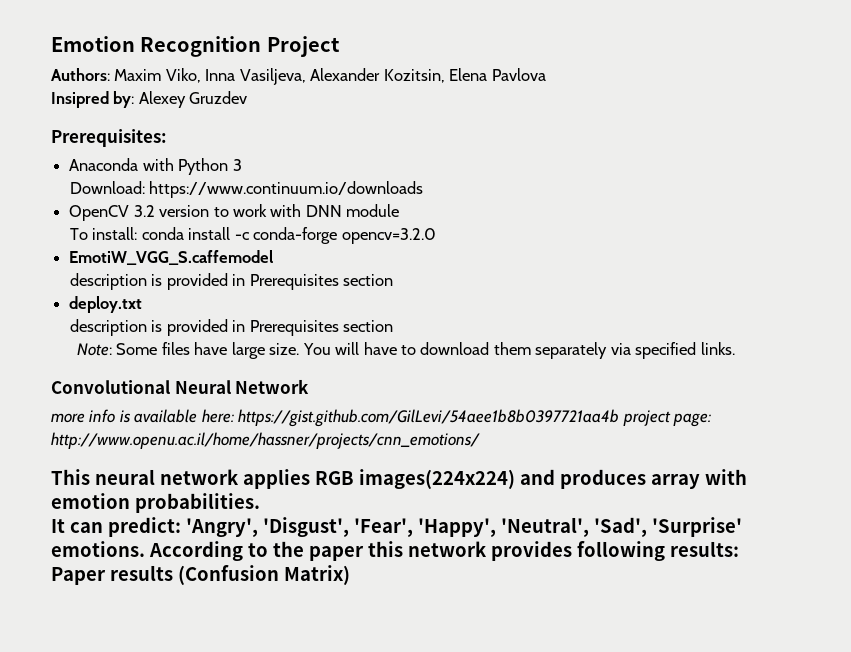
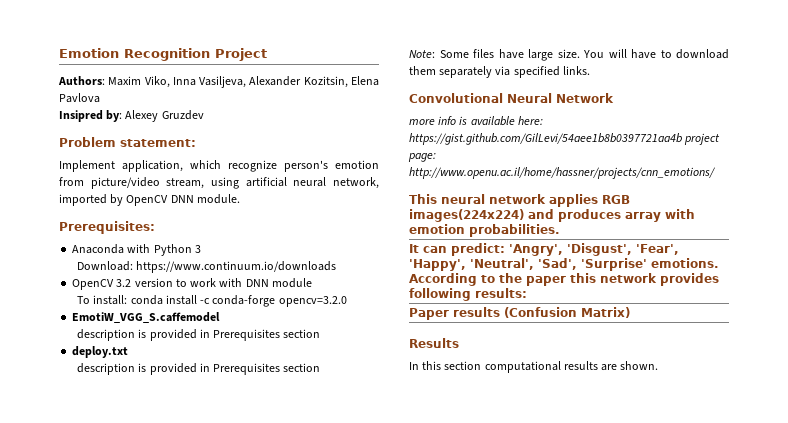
+ Problem statement:
+ Implement application, which recognize person's emotion from picture/video stream, using artificial neural network, imported by OpenCV DNN module.
+ Results
+ In this section computational results are shown.

